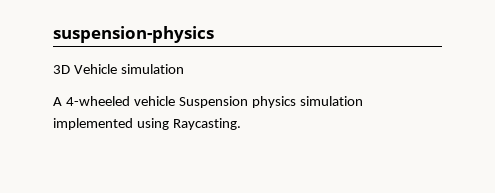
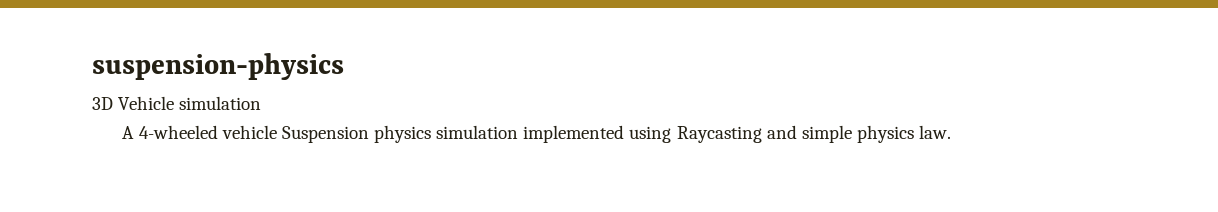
- A 4-wheeled vehicle Suspension physics simulation implemented using Raycasting.
+ A 4-wheeled vehicle Suspension physics simulation implemented using Raycasting and simple physics law.

